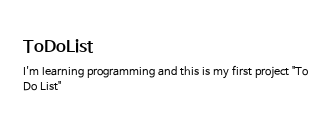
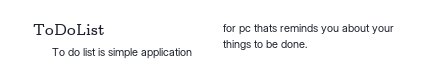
- I'm learning programming and this is my first project "To Do List"
+ To do list is simple application for pc thats reminds you about your things to be done.

